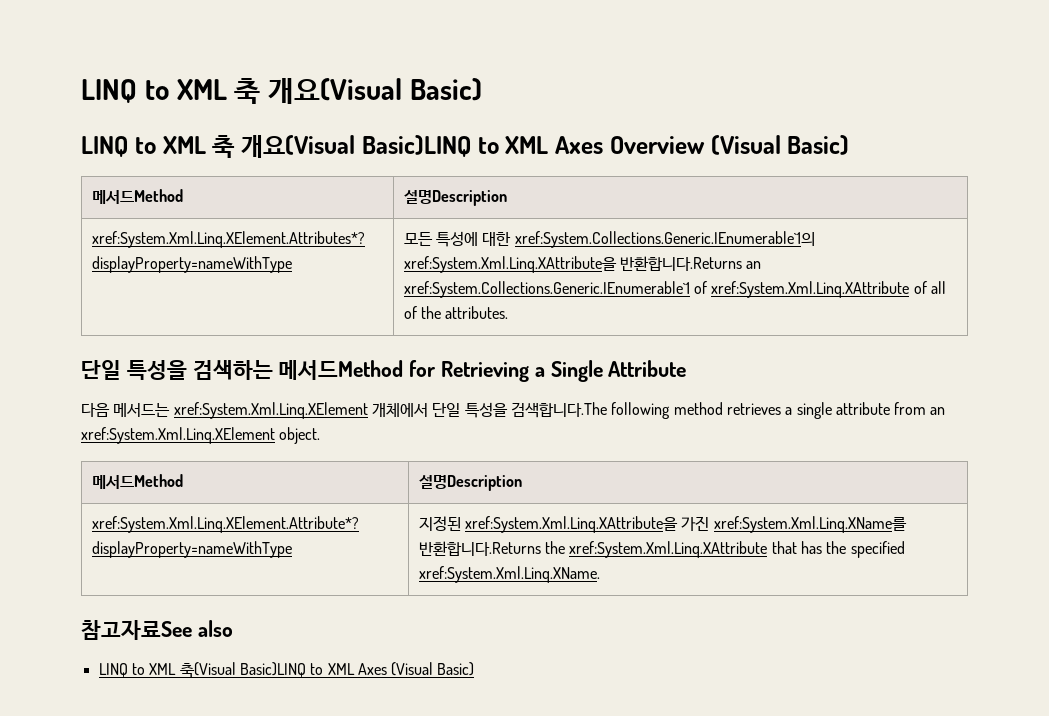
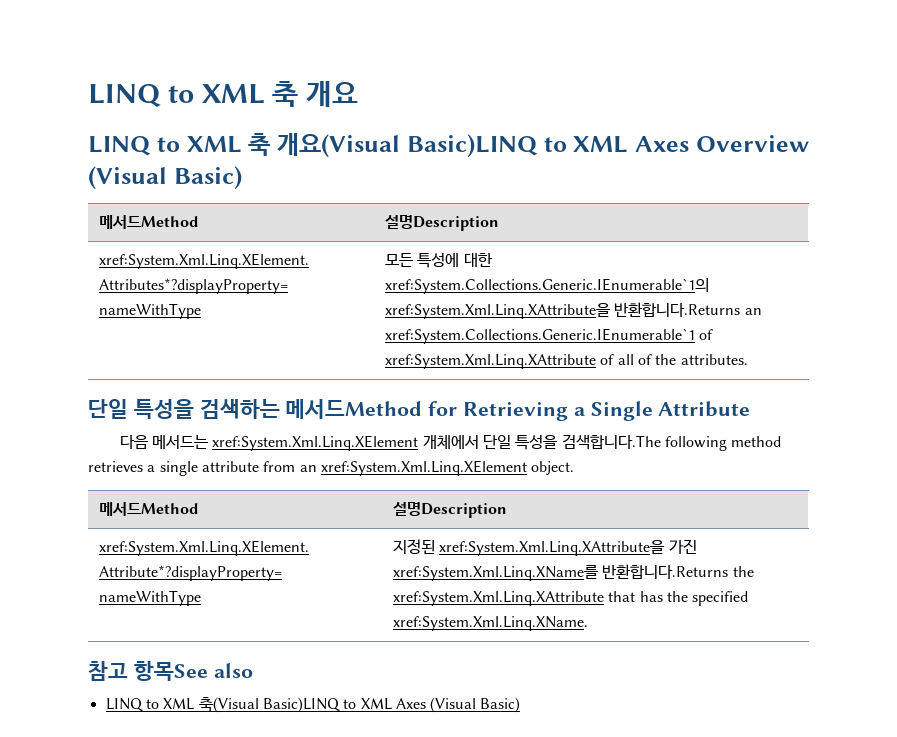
- LINQ to XML 축 개요(Visual Basic)
+ LINQ to XML 축 개요
- 참고자료See also
+ 참고 항목See also

